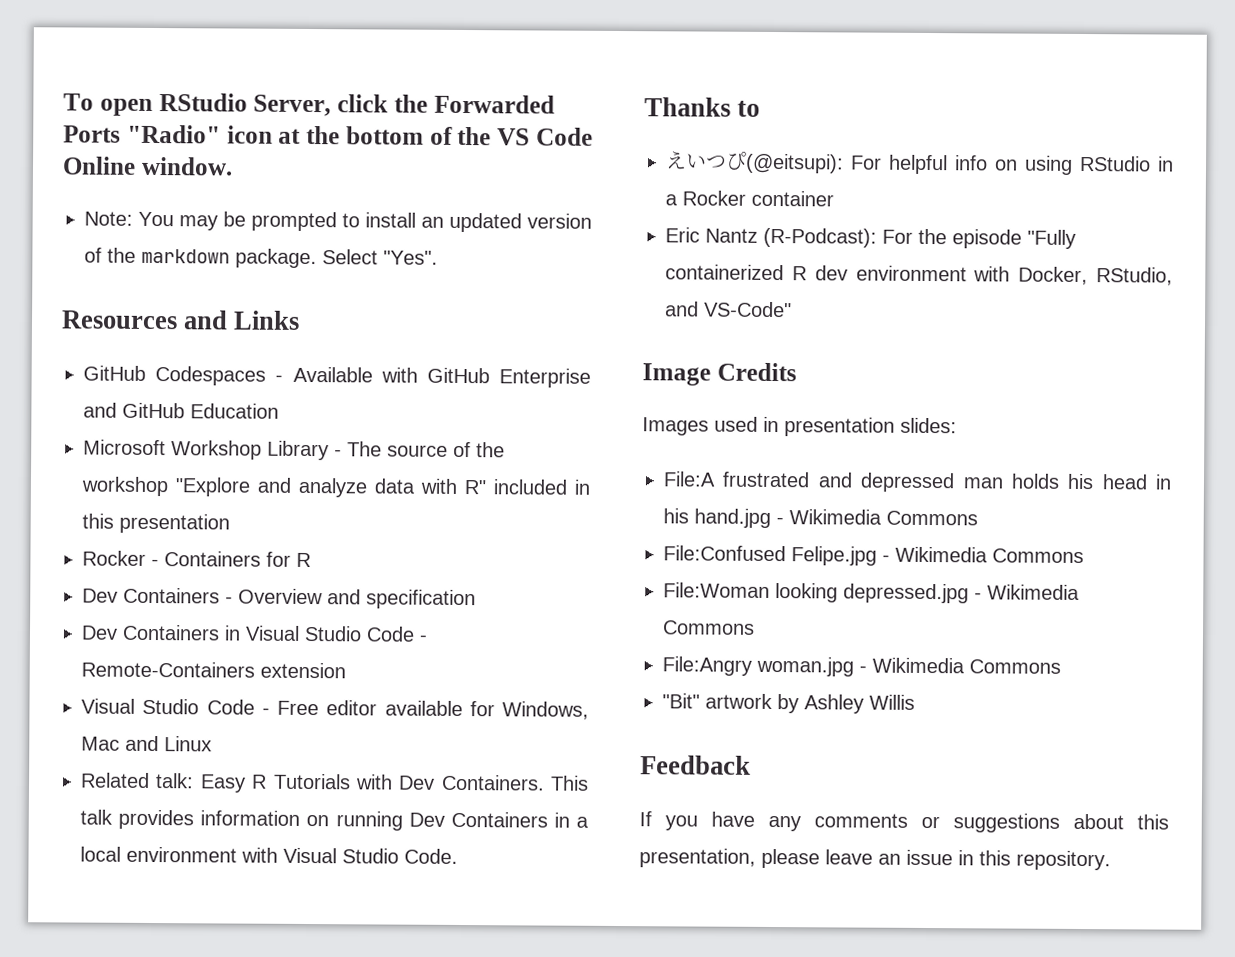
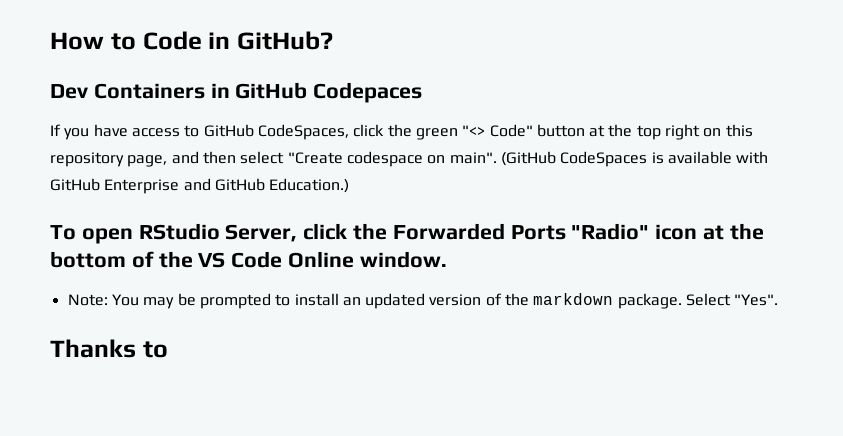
+ How to Code in GitHub?
+ Dev Containers in GitHub Codepaces
+ If you have access to GitHub CodeSpaces, click the green "<> Code" button at the top right on this repository page, and then select "Create codespace on main". (GitHub CodeSpaces is available with GitHub Enterprise and GitHub Education.)
- Resources and Links
- GitHub Codespaces - Available with GitHub Enterprise and GitHub Education
- Microsoft Workshop Library - The source of the workshop "Explore and analyze data with R" included in this presentation
- Rocker - Containers for R
- Dev Containers - Overview and specification
- Dev Containers in Visual Studio Code - Remote-Containers extension
- Visual Studio Code - Free editor available for Windows, Mac and Linux
- Related talk: Easy R Tutorials with Dev Containers. This talk provides information on running Dev Containers in a local environment with Visual Studio Code.
  Thanks to
- えいつぴ(@eitsupi): For helpful info on using RStudio in a Rocker container
- Eric Nantz (R-Podcast): For the episode "Fully containerized R dev environment with Docker, RStudio, and VS-Code"
- Image Credits
- Images used in presentation slides:
- File:A frustrated and depressed man holds his head in his hand.jpg - Wikimedia Commons
- File:Confused Felipe.jpg - Wikimedia Commons
- File:Woman looking depressed.jpg - Wikimedia Commons
- File:Angry woman.jpg - Wikimedia Commons
- "Bit" artwork by Ashley Willis
- Feedback
- If you have any comments or suggestions about this presentation, please leave an issue in this repository.

